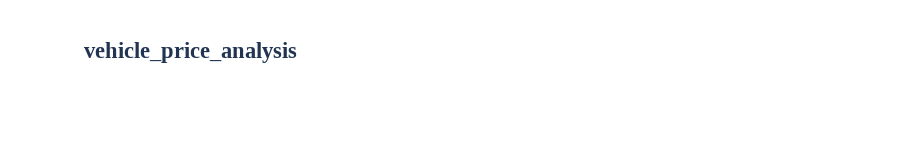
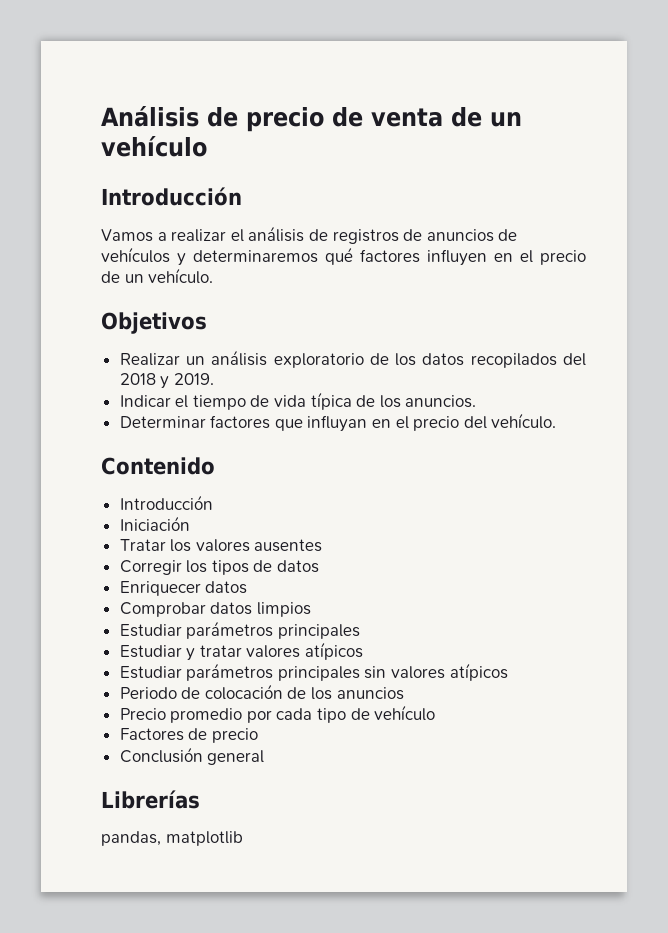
- vehicle_price_analysis
+ Análisis de precio de venta de un vehículo
+ Introducción
+ Vamos a realizar el análisis de registros de anuncios de vehículos y determinaremos qué factores influyen en el precio de un vehículo.
+ Objetivos
+ Realizar un análisis exploratorio de los datos recopilados del 2018 y 2019.
+ Indicar el tiempo de vida típica de los anuncios.
+ Determinar factores que influyan en el precio del vehículo.
+ Contenido
+ Introducción
+ Iniciación
+ Tratar los valores ausentes
+ Corregir los tipos de datos
+ Enriquecer datos
+ Comprobar datos limpios
+ Estudiar parámetros principales
+ Estudiar y tratar valores atípicos
+ Estudiar parámetros principales sin valores atípicos
+ Periodo de colocación de los anuncios
+ Precio promedio por cada tipo de vehículo
+ Factores de precio
+ Conclusión general
+ Librerías
+ pandas, matplotlib

